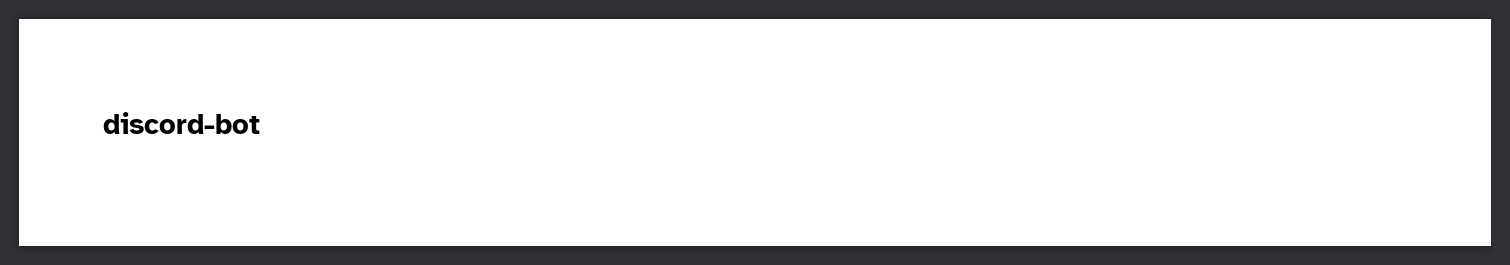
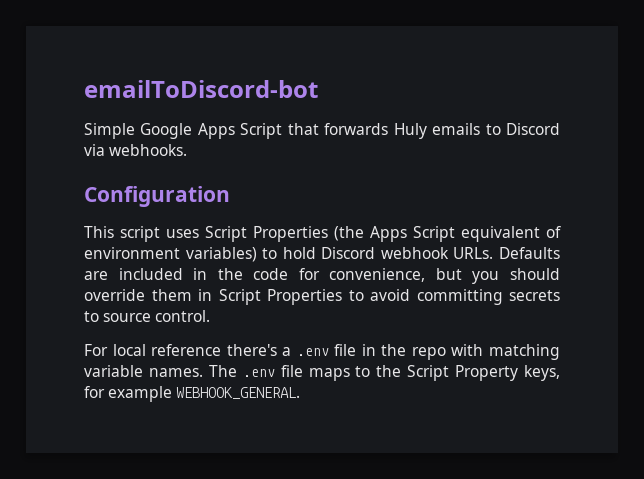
- discord-bot
+ emailToDiscord-bot
+ Simple Google Apps Script that forwards Huly emails to Discord via webhooks.
+ Configuration
+ This script uses Script Properties (the Apps Script equivalent of environment variables) to hold Discord webhook URLs. Defaults are included in the code for convenience, but you should override them in Script Properties to avoid committing secrets to source control.
+ For local reference there's a .env file in the repo with matching variable names. The .env file maps to the Script Property keys, for example WEBHOOK_GENERAL.

